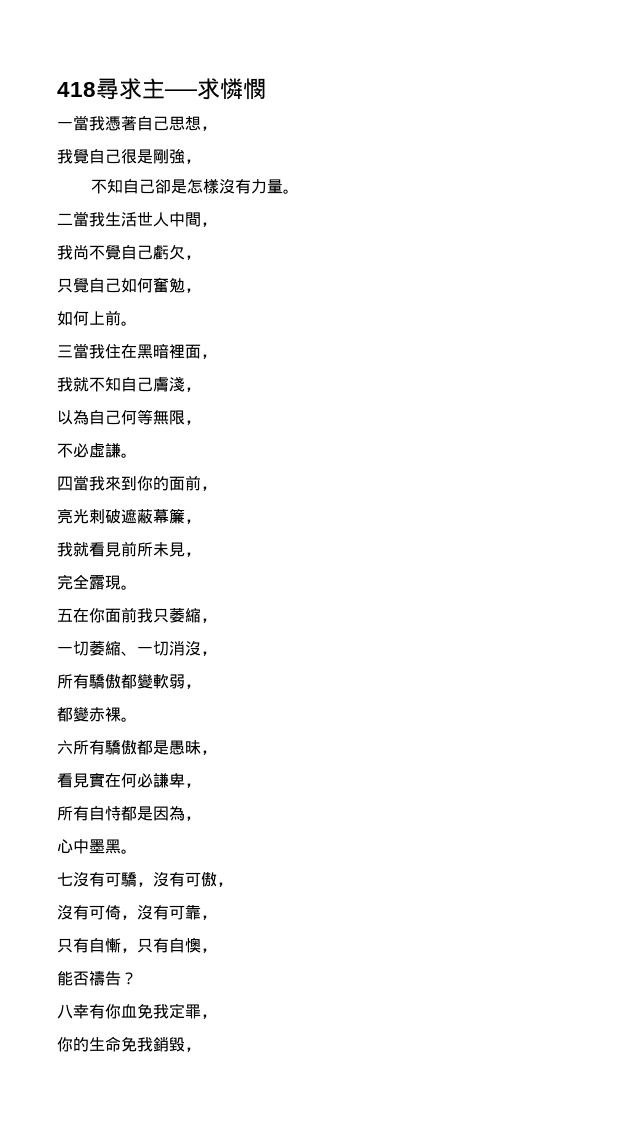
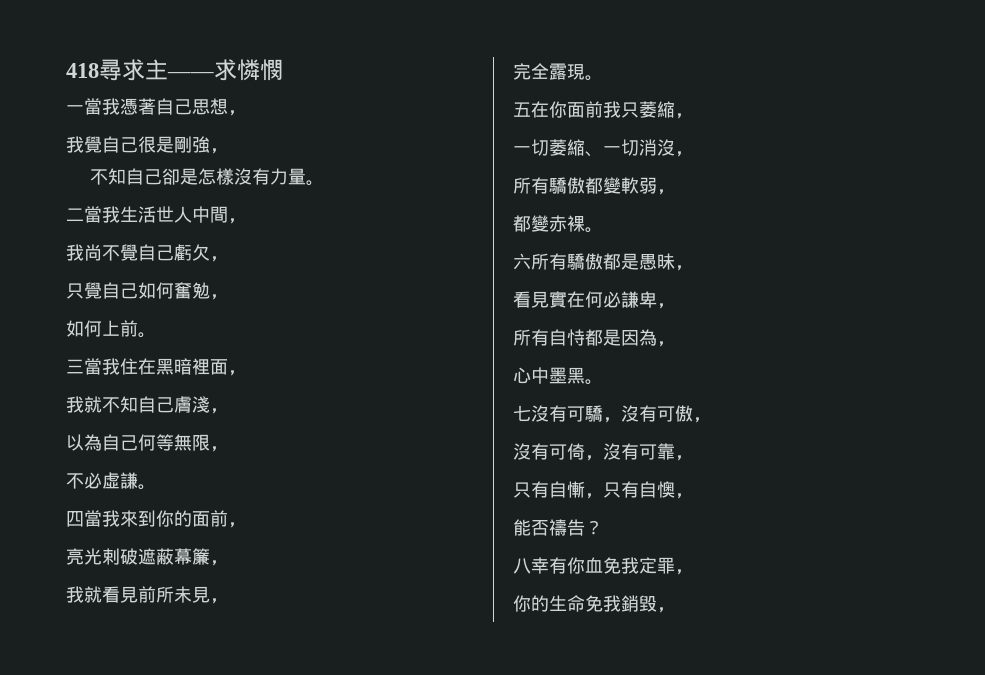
- 418尋求主──求憐憫
+ 418尋求主——求憐憫

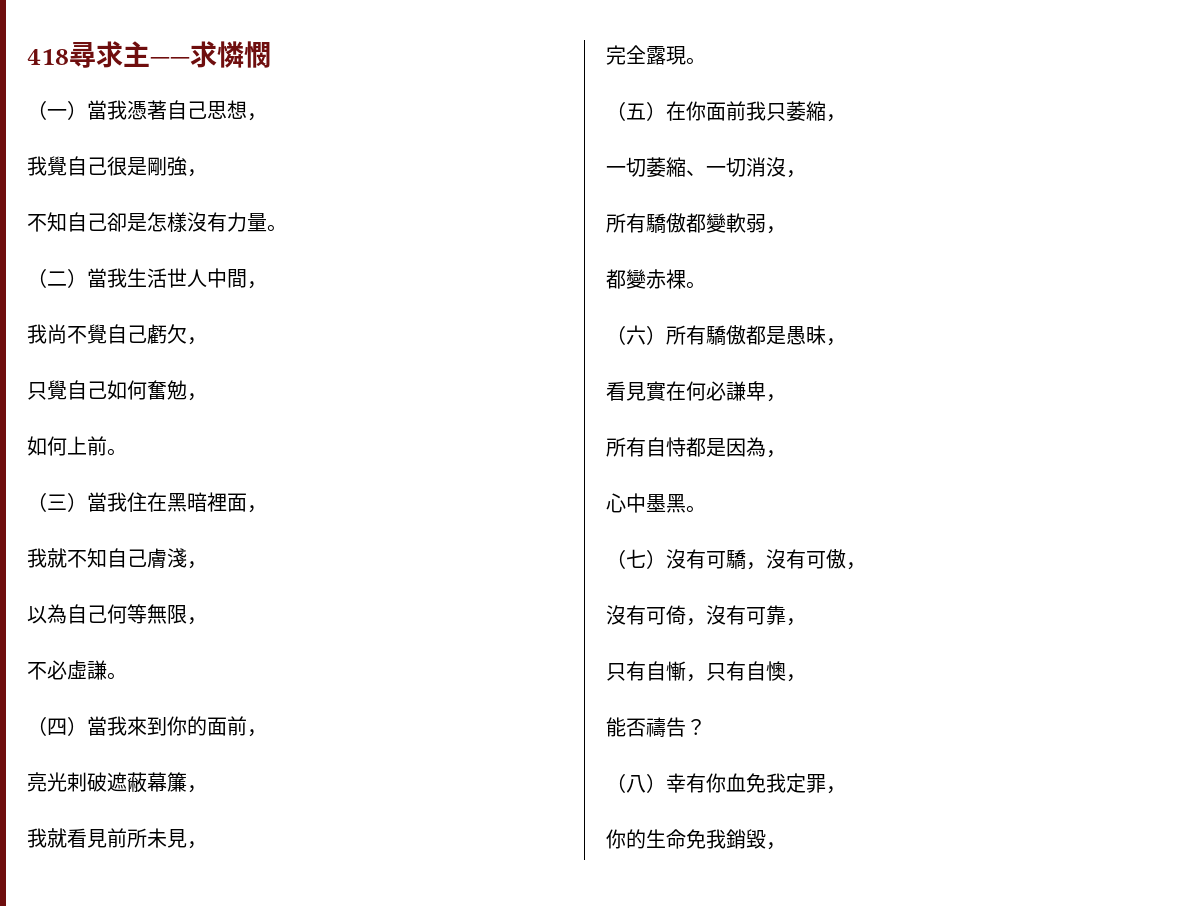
- 一當我憑著自己思想，
+ （一）當我憑著自己思想，
- 二當我生活世人中間，
+ （二）當我生活世人中間，
- 三當我住在黑暗裡面，
+ （三）當我住在黑暗裡面，
- 四當我來到你的面前，
+ （四）當我來到你的面前，
- 五在你面前我只萎縮，
+ （五）在你面前我只萎縮，
- 六所有驕傲都是愚昧，
+ （六）所有驕傲都是愚昧，
- 七沒有可驕，沒有可傲，
+ （七）沒有可驕，沒有可傲，
- 八幸有你血免我定罪，
+ （八）幸有你血免我定罪，

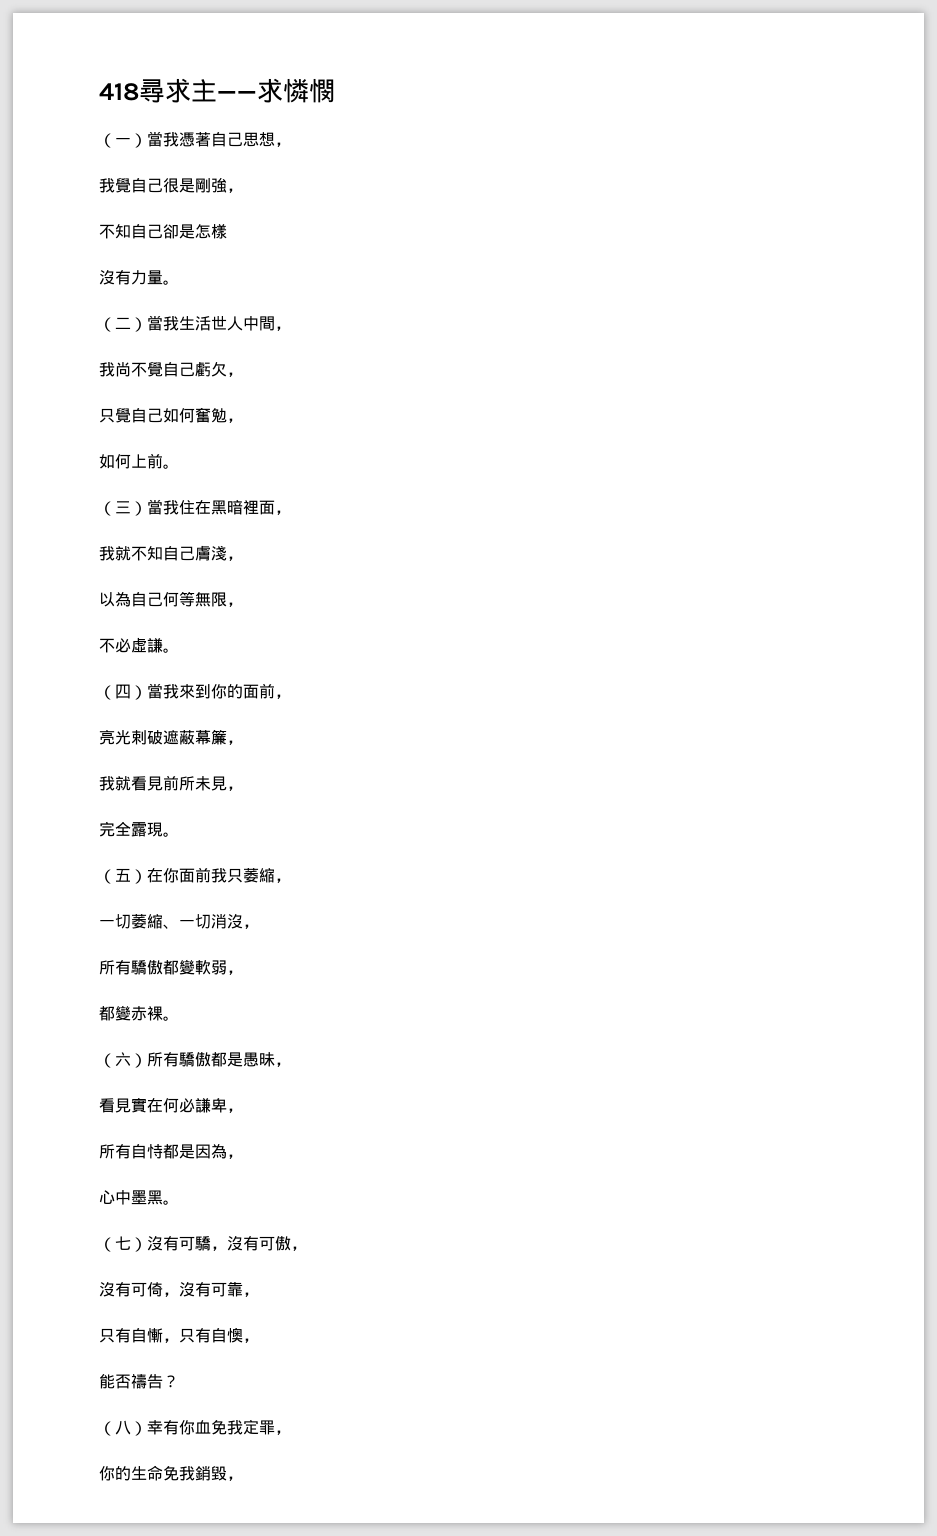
- 不知自己卻是怎樣沒有力量。
+ 不知自己卻是怎樣
+ 沒有力量。

